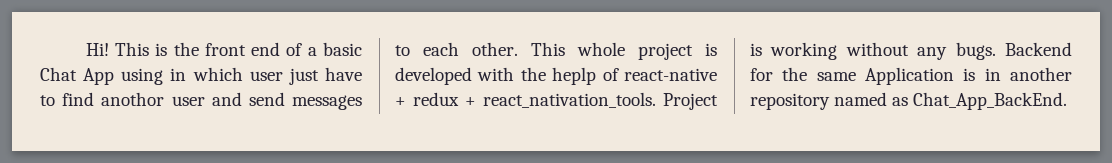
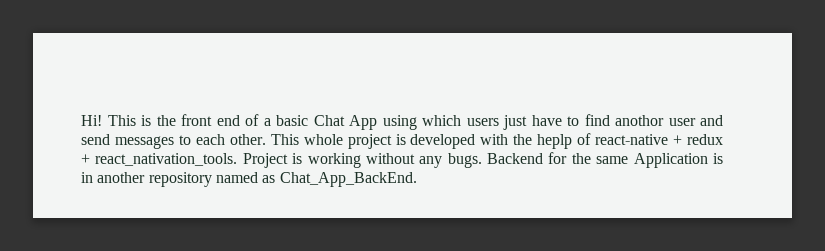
- This is the front end of a basic Chat App using in which user just have to find anothor user and send messages to each other.
+ This is the front end of a basic Chat App using which users just have to find anothor user and send messages to each other.

